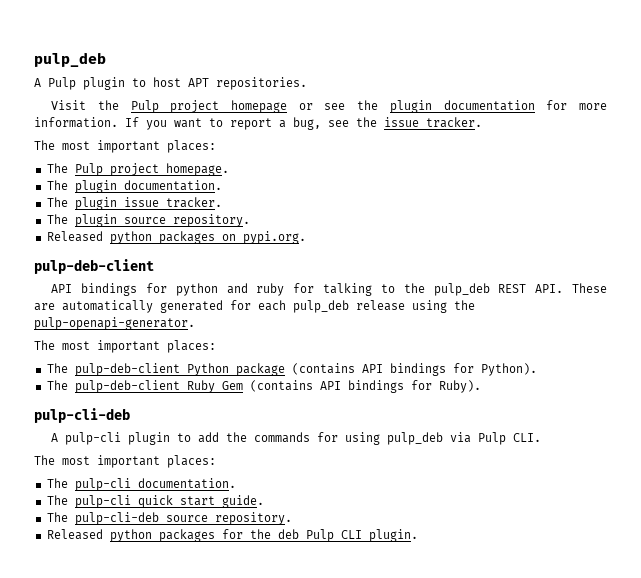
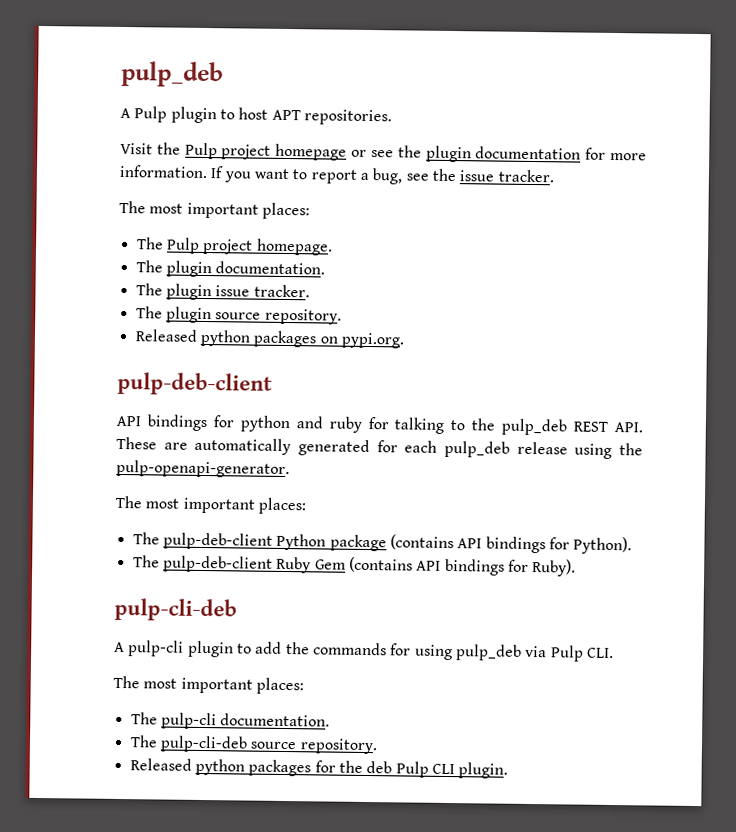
- The pulp-cli quick start guide.

